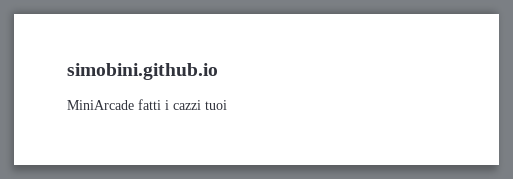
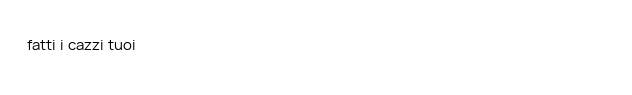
- simobini.github.io
- MiniArcade fatti i cazzi tuoi
+ fatti i cazzi tuoi

